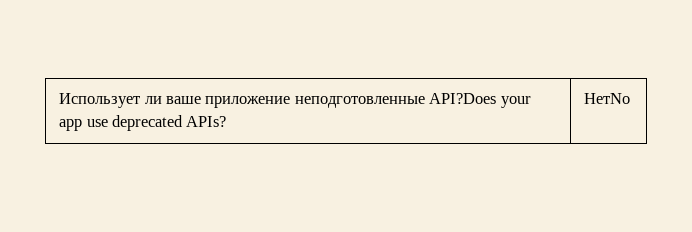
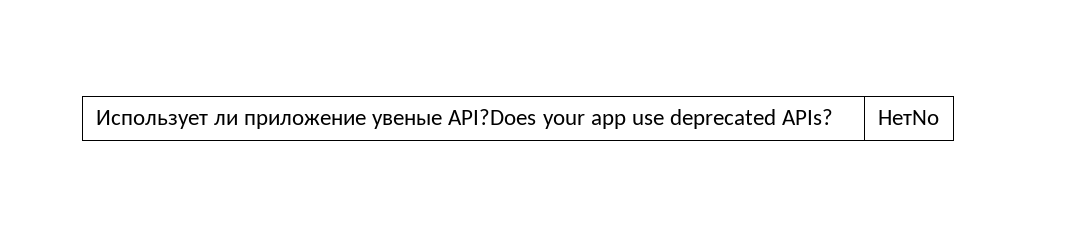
- Использует ли ваше приложение неподготовленные API?Does your app use deprecated APIs? | НетNo
+ Использует ли приложение увеные API?Does your app use deprecated APIs? | НетNo

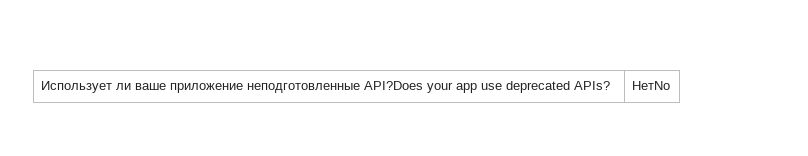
- Использует ли приложение увеные API?Does your app use deprecated APIs? | НетNo
+ Использует ли ваше приложение неподготовленные API?Does your app use deprecated APIs? | НетNo

